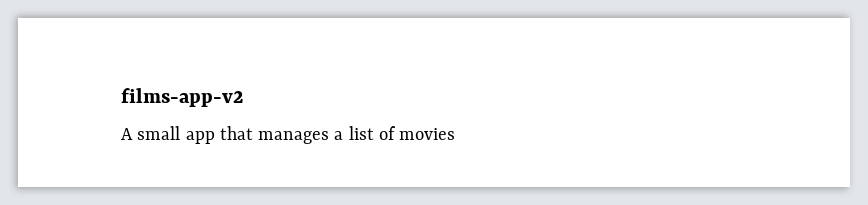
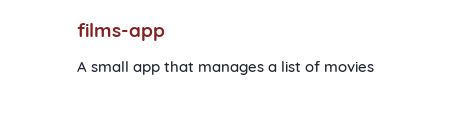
- films-app-v2
+ films-app

